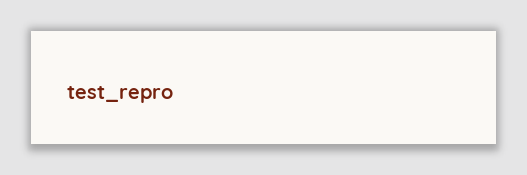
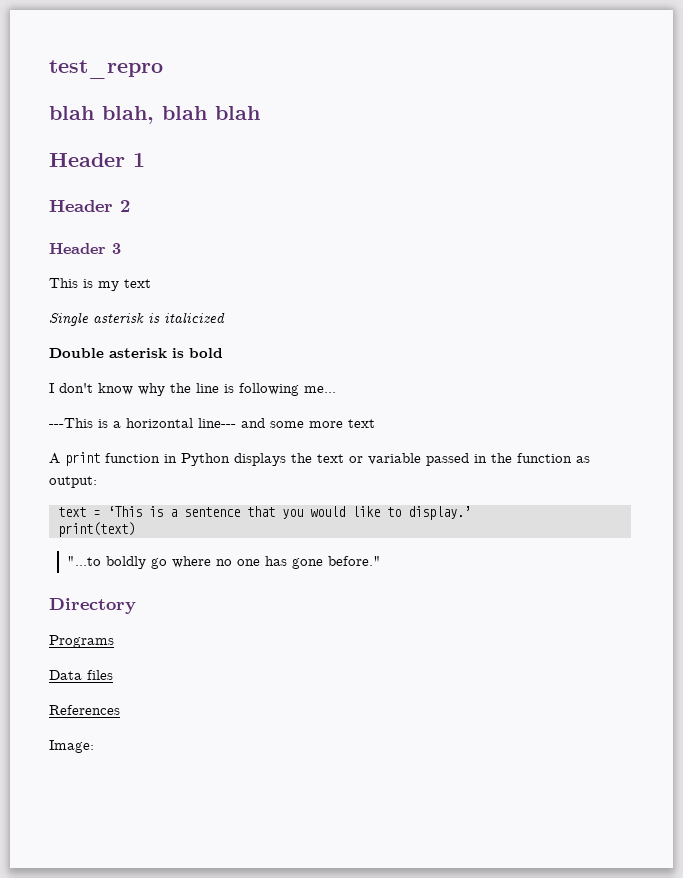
+ blah blah, blah blah
+ Header 1
+ Header 2
+ Header 3
+ This is my text
+ Single asterisk is italicized
+ Double asterisk is bold
+ I don't know why the line is following me...
+ ---This is a horizontal line--- and some more text
+ A print function in Python displays the text or variable passed in the function as output:
+ text = ‘This is a sentence that you would like to display.’
+ print(text)
+ "...to boldly go where no one has gone before."
+ Directory
+ Programs
+ Data files
+ References
+ Image:

